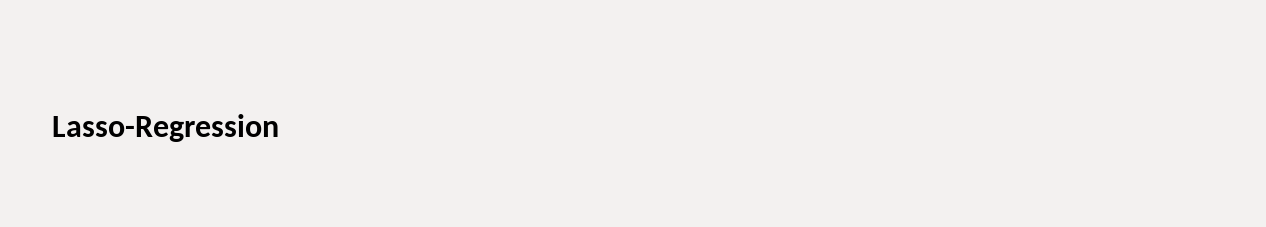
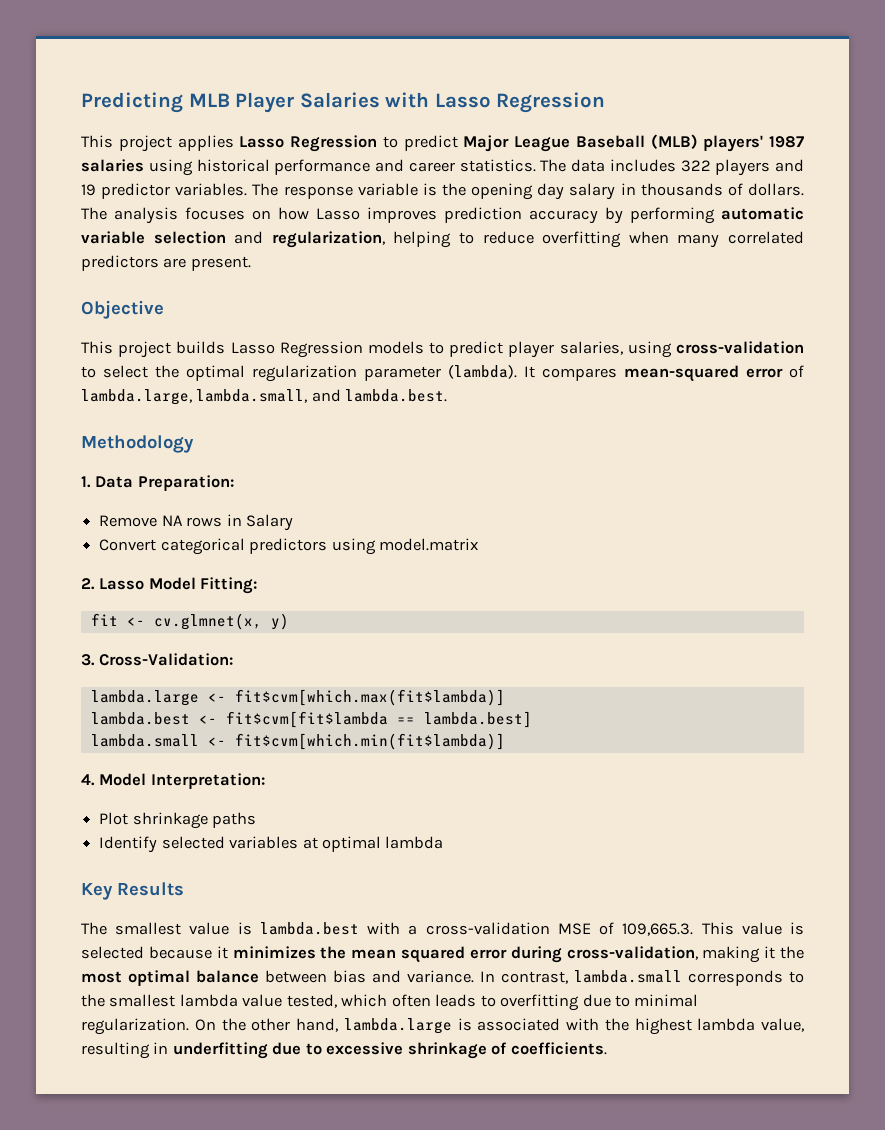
- Lasso-Regression
+ Predicting MLB Player Salaries with Lasso Regression
+ This project applies Lasso Regression to predict Major League Baseball (MLB) players' 1987 salaries using historical performance and career statistics. The data includes 322 players and 19 predictor variables. The response variable is the opening day salary in thousands of dollars. The analysis focuses on how Lasso improves prediction accuracy by performing automatic variable selection and regularization, helping to reduce overfitting when many correlated predictors are present.
+ Objective
+ This project builds Lasso Regression models to predict player salaries, using cross-validation to select the optimal regularization parameter (lambda). It compares mean-squared error of lambda.large, lambda.small, and lambda.best.
+ Methodology
+ 1. Data Preparation:
+ Remove NA rows in Salary
+ Convert categorical predictors using model.matrix
+ 2. Lasso Model Fitting:
+ fit <- cv.glmnet(x, y)
+ 3. Cross-Validation:
+ lambda.large <- fit$cvm[which.max(fit$lambda)]
+ lambda.best <- fit$cvm[fit$lambda == lambda.best]
+ lambda.small <- fit$cvm[which.min(fit$lambda)]
+ 4. Model Interpretation:
+ Plot shrinkage paths
+ Identify selected variables at optimal lambda
+ Key Results
+ The smallest value is lambda.best with a cross-validation MSE of 109,665.3. This value is selected because it minimizes the mean squared error during cross-validation, making it the most optimal balance between bias and variance. In contrast, lambda.small corresponds to the smallest lambda value tested, which often leads to overfitting due to minimal regularization. On the other hand, lambda.large is associated with the highest lambda value, resulting in underfitting due to excessive shrinkage of coefficients.

